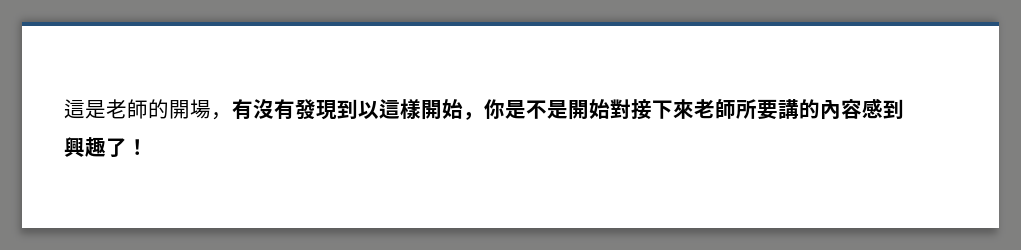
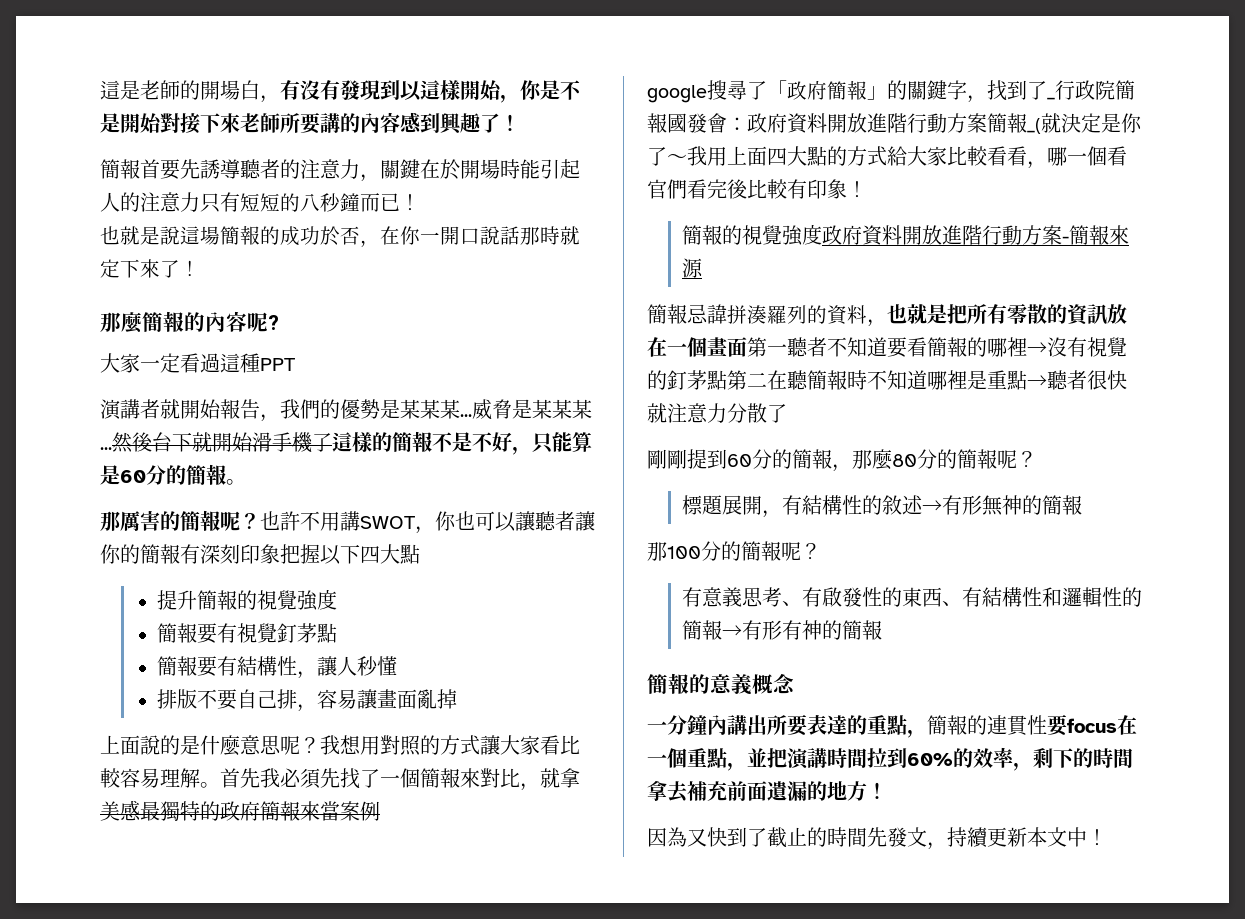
- 這是老師的開場，有沒有發現到以這樣開始，你是不是開始對接下來老師所要講的內容感到興趣了！
+ 這是老師的開場白，有沒有發現到以這樣開始，你是不是開始對接下來老師所要講的內容感到興趣了！
+ 簡報首要先誘導聽者的注意力，關鍵在於開場時能引起人的注意力只有短短的八秒鐘而已！
+ 也就是說這場簡報的成功於否，在你一開口說話那時就定下來了！
+ 那麼簡報的內容呢?
+ 大家一定看過這種PPT
+ 演講者就開始報告，我們的優勢是某某某...威脅是某某某...然後台下就開始滑手機了這樣的簡報不是不好，只能算是60分的簡報。
+ 那厲害的簡報呢？也許不用講SWOT，你也可以讓聽者讓你的簡報有深刻印象把握以下四大點
+ 提升簡報的視覺強度
+ 簡報要有視覺釘茅點
+ 簡報要有結構性，讓人秒懂
+ 排版不要自己排，容易讓畫面亂掉
+ 上面說的是什麼意思呢？我想用對照的方式讓大家看比較容易理解。首先我必須先找了一個簡報來對比，就拿美感最獨特的政府簡報來當案例
+ google搜尋了「政府簡報」的關鍵字，找到了_行政院簡報國發會：政府資料開放進階行動方案簡報_(就決定是你了～我用上面四大點的方式給大家比較看看，哪一個看官們看完後比較有印象！
+ 簡報的視覺強度政府資料開放進階行動方案-簡報來源
+ 簡報忌諱拼湊羅列的資料，也就是把所有零散的資訊放在一個畫面第一聽者不知道要看簡報的哪裡→沒有視覺的釘茅點第二在聽簡報時不知道哪裡是重點→聽者很快就注意力分散了
+ 剛剛提到60分的簡報，那麼80分的簡報呢？
+ 標題展開，有結構性的敘述→有形無神的簡報
+ 那100分的簡報呢？
+ 有意義思考、有啟發性的東西、有結構性和邏輯性的簡報→有形有神的簡報
+ 簡報的意義概念
+ 一分鐘內講出所要表達的重點，簡報的連貫性要focus在一個重點，並把演講時間拉到60%的效率，剩下的時間拿去補充前面遺漏的地方！
+ 因為又快到了截止的時間先發文，持續更新本文中！

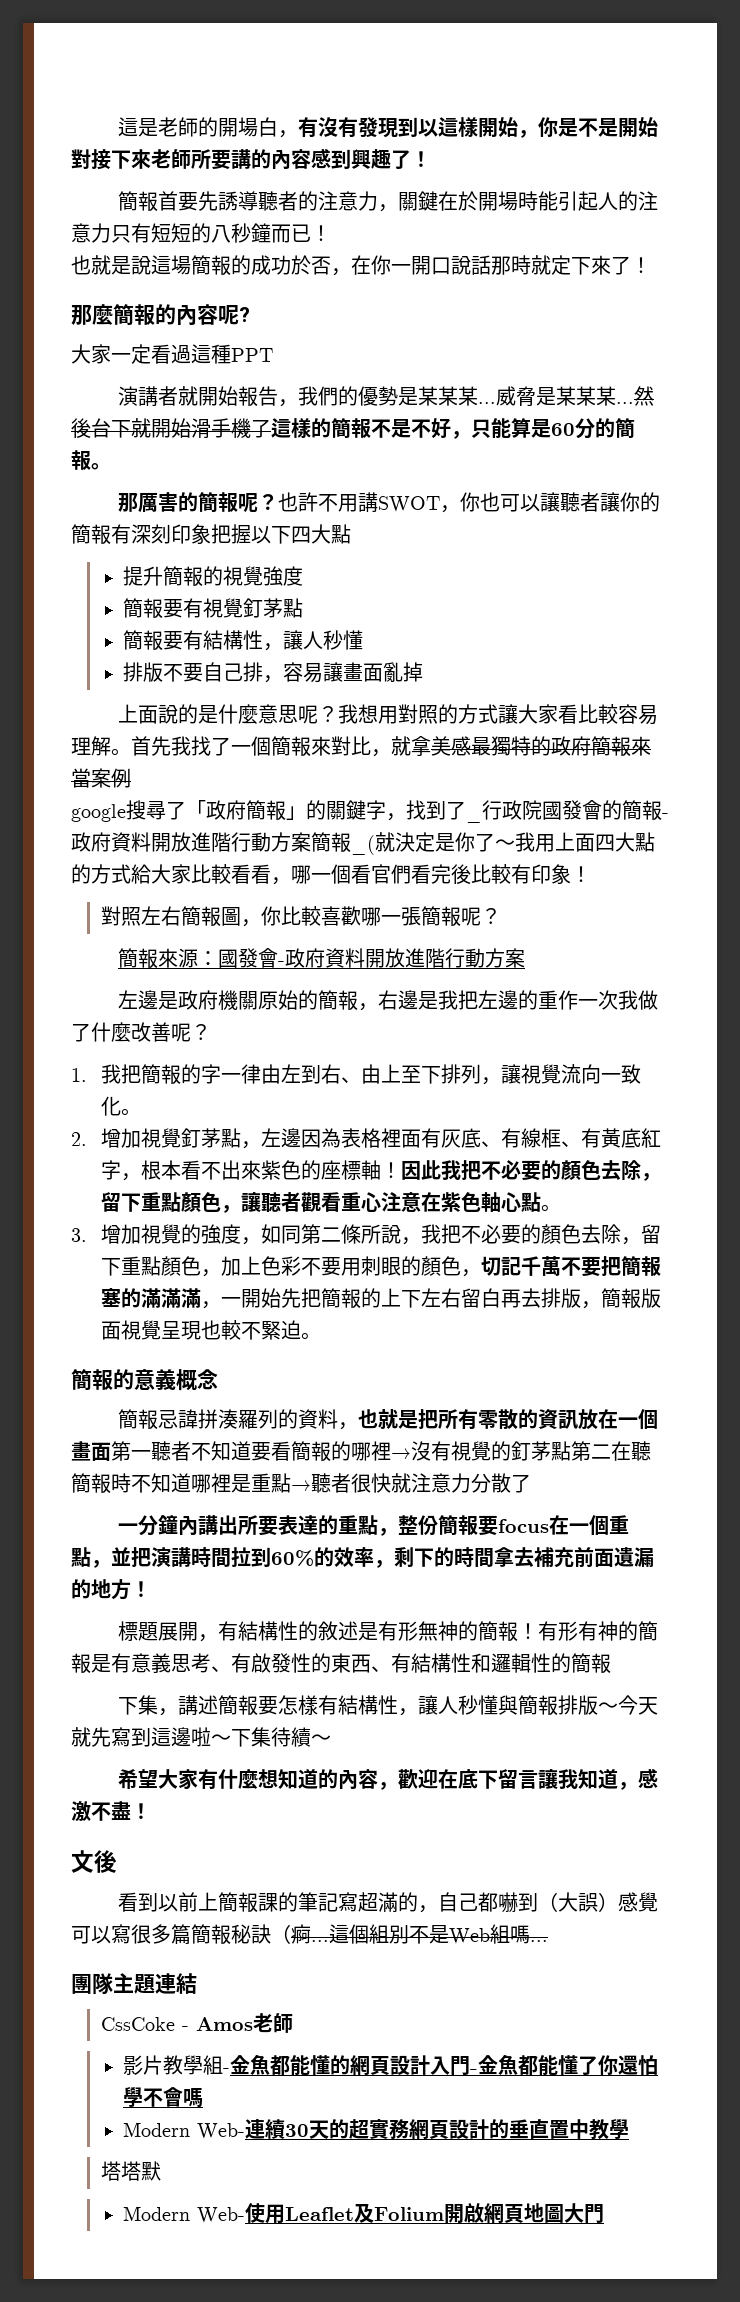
- 首先我必須先找了一個簡報來對比，就拿美感最獨特的政府簡報來當案例
+ 首先我找了一個簡報來對比，就拿美感最獨特的政府簡報來當案例
- google搜尋了「政府簡報」的關鍵字，找到了_行政院簡報國發會：政府資料開放進階行動方案簡報_(就決定是你了～我用上面四大點的方式給大家比較看看，哪一個看官們看完後比較有印象！
+ google搜尋了「政府簡報」的關鍵字，找到了_行政院國發會的簡報-政府資料開放進階行動方案簡報_(就決定是你了～我用上面四大點的方式給大家比較看看，哪一個看官們看完後比較有印象！
- 簡報的視覺強度政府資料開放進階行動方案-簡報來源
+ 對照左右簡報圖，你比較喜歡哪一張簡報呢？
+ 簡報來源：國發會-政府資料開放進階行動方案
+ 左邊是政府機關原始的簡報，右邊是我把左邊的重作一次我做了什麼改善呢？
+ 1.我把簡報的字一律由左到右、由上至下排列，讓視覺流向一致化。
+ 2.增加視覺釘茅點，左邊因為表格裡面有灰底、有線框、有黃底紅字，根本看不出來紫色的座標軸！因此我把不必要的顏色去除，留下重點顏色，讓聽者觀看重心注意在紫色軸心點。
+ 3.增加視覺的強度，如同第二條所說，我把不必要的顏色去除，留下重點顏色，加上色彩不要用刺眼的顏色，切記千萬不要把簡報塞的滿滿滿，一開始先把簡報的上下左右留白再去排版，簡報版面視覺呈現也較不緊迫。
+ 簡報的意義概念
- 剛剛提到60分的簡報，那麼80分的簡報呢？
- 標題展開，有結構性的敘述→有形無神的簡報
- 那100分的簡報呢？
- 有意義思考、有啟發性的東西、有結構性和邏輯性的簡報→有形有神的簡報
- 簡報的意義概念
- 一分鐘內講出所要表達的重點，簡報的連貫性要focus在一個重點，並把演講時間拉到60%的效率，剩下的時間拿去補充前面遺漏的地方！
+ 一分鐘內講出所要表達的重點，整份簡報要focus在一個重點，並把演講時間拉到60%的效率，剩下的時間拿去補充前面遺漏的地方！
- 因為又快到了截止的時間先發文，持續更新本文中！
+ 標題展開，有結構性的敘述是有形無神的簡報！有形有神的簡報是有意義思考、有啟發性的東西、有結構性和邏輯性的簡報
+ 下集，講述簡報要怎樣有結構性，讓人秒懂與簡報排版～今天就先寫到這邊啦～下集待續～
+ 希望大家有什麼想知道的內容，歡迎在底下留言讓我知道，感激不盡！
+ 文後
+ 看到以前上簡報課的筆記寫超滿的，自己都嚇到（大誤）感覺可以寫很多篇簡報秘訣（痾...這個組別不是Web組嗎...
+ 團隊主題連結
+ CssCoke - Amos老師
+ 影片教學組-金魚都能懂的網頁設計入門-金魚都能懂了你還怕學不會嗎
+ Modern Web-連續30天的超實務網頁設計的垂直置中教學
+ 塔塔默
+ Modern Web-使用Leaflet及Folium開啟網頁地圖大門

